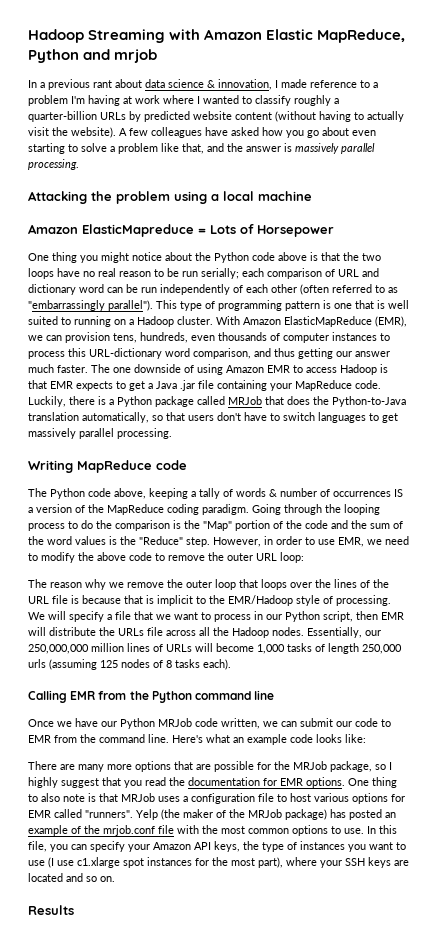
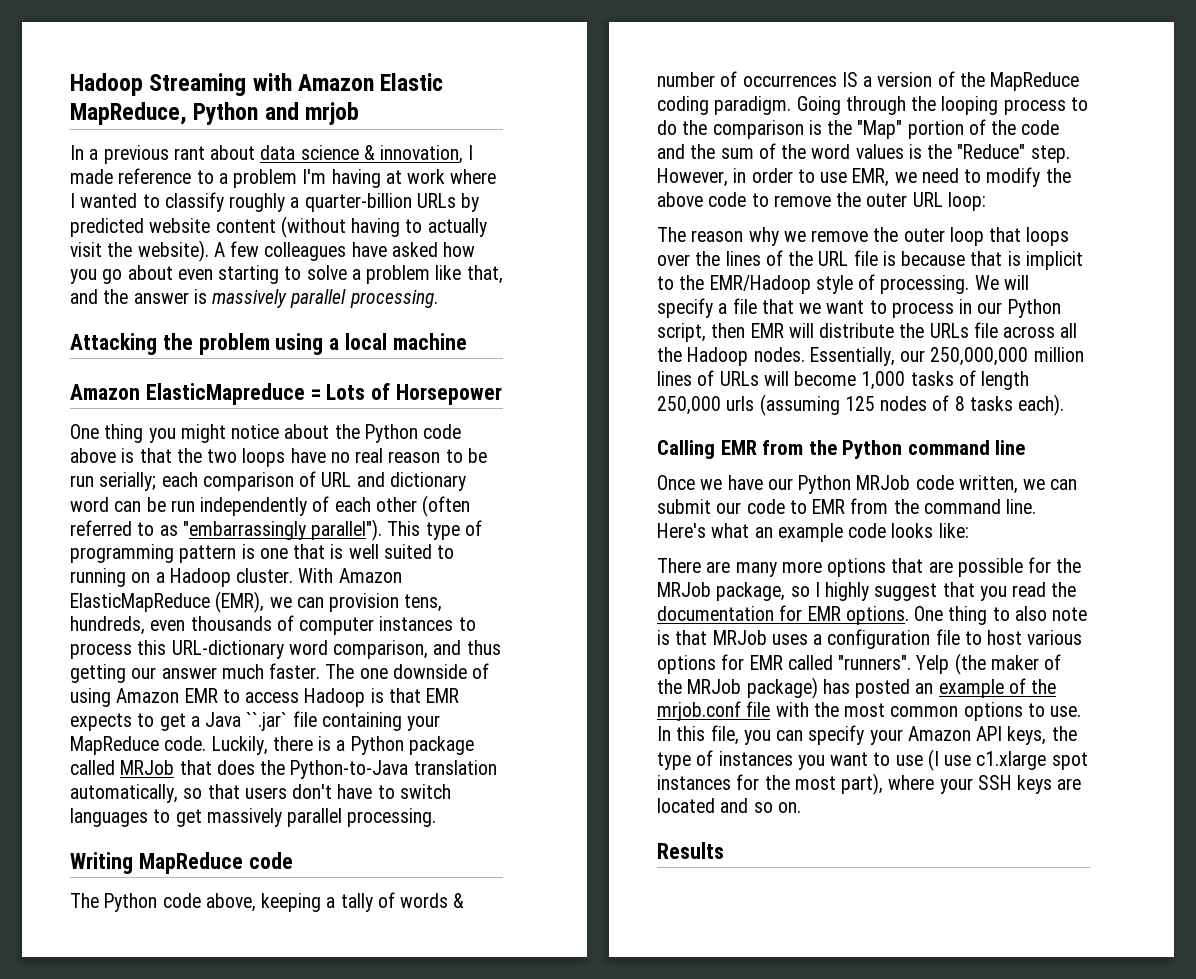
- The one downside of using Amazon EMR to access Hadoop is that EMR expects to get a Java .jar file containing your MapReduce code.
+ The one downside of using Amazon EMR to access Hadoop is that EMR expects to get a Java ``.jar` file containing your MapReduce code.

